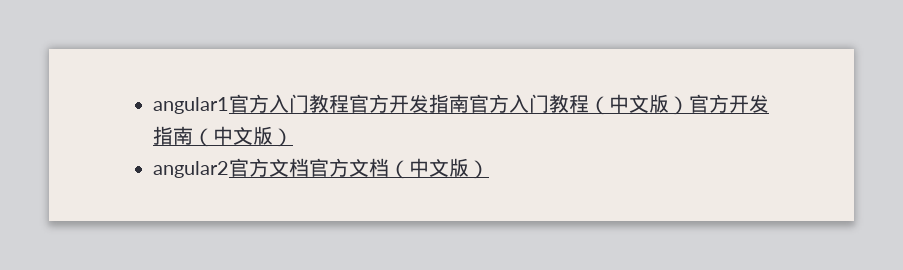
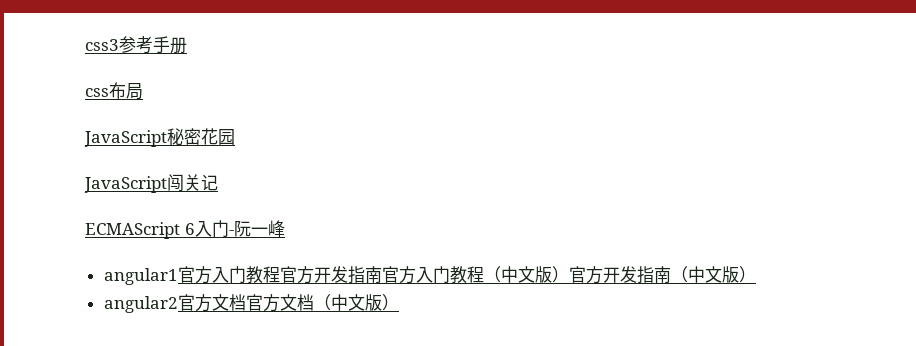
+ css3参考手册
+ css布局
+ JavaScript秘密花园
+ JavaScript闯关记
+ ECMAScript 6入门-阮一峰

